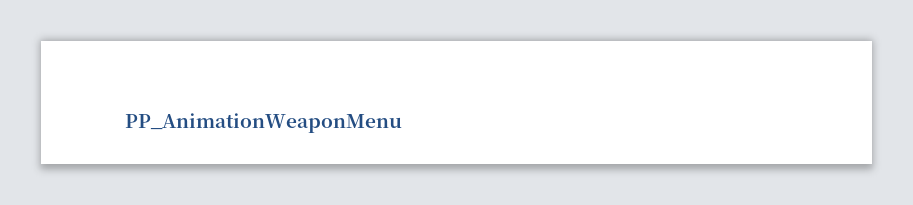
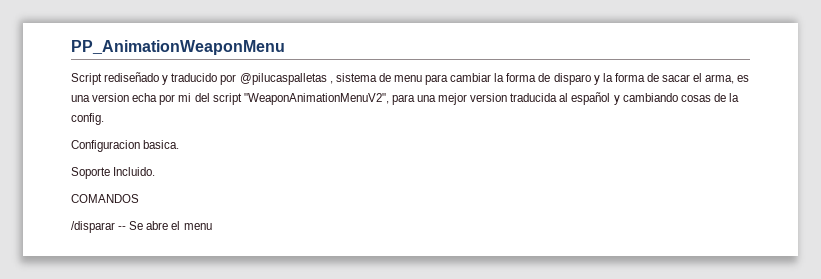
+ Script rediseñado y traducido por @pilucaspalletas , sistema de menu para cambiar la forma de disparo y la forma de sacar el arma, es una version echa por mi del script "WeaponAnimationMenuV2", para una mejor version traducida al español y cambiando cosas de la config.
+ Configuracion basica.
+ Soporte Incluido.
+ COMANDOS
+ /disparar -- Se abre el menu

